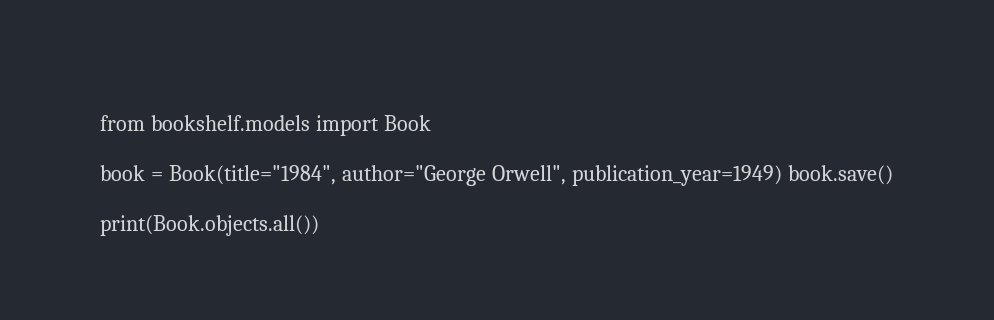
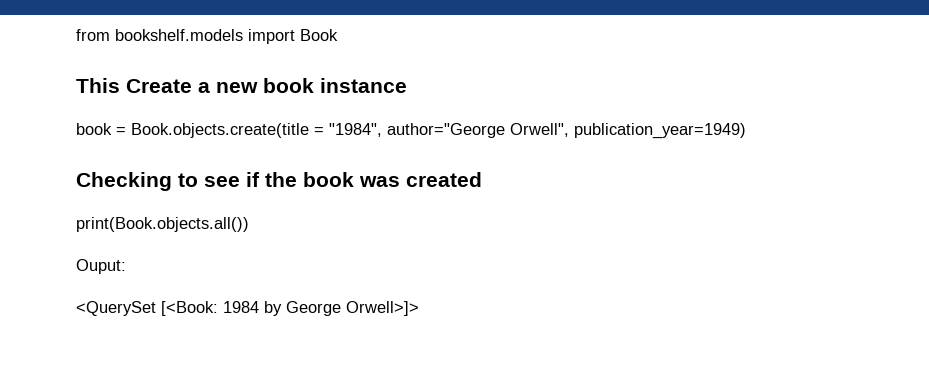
+ This Create a new book instance
- book = Book(title="1984", author="George Orwell", publication_year=1949) book.save()
+ book = Book.objects.create(title = "1984", author="George Orwell", publication_year=1949)
+ Checking to see if the book was created
  print(Book.objects.all())
+ Ouput:
+ <QuerySet [<Book: 1984 by George Orwell>]>

